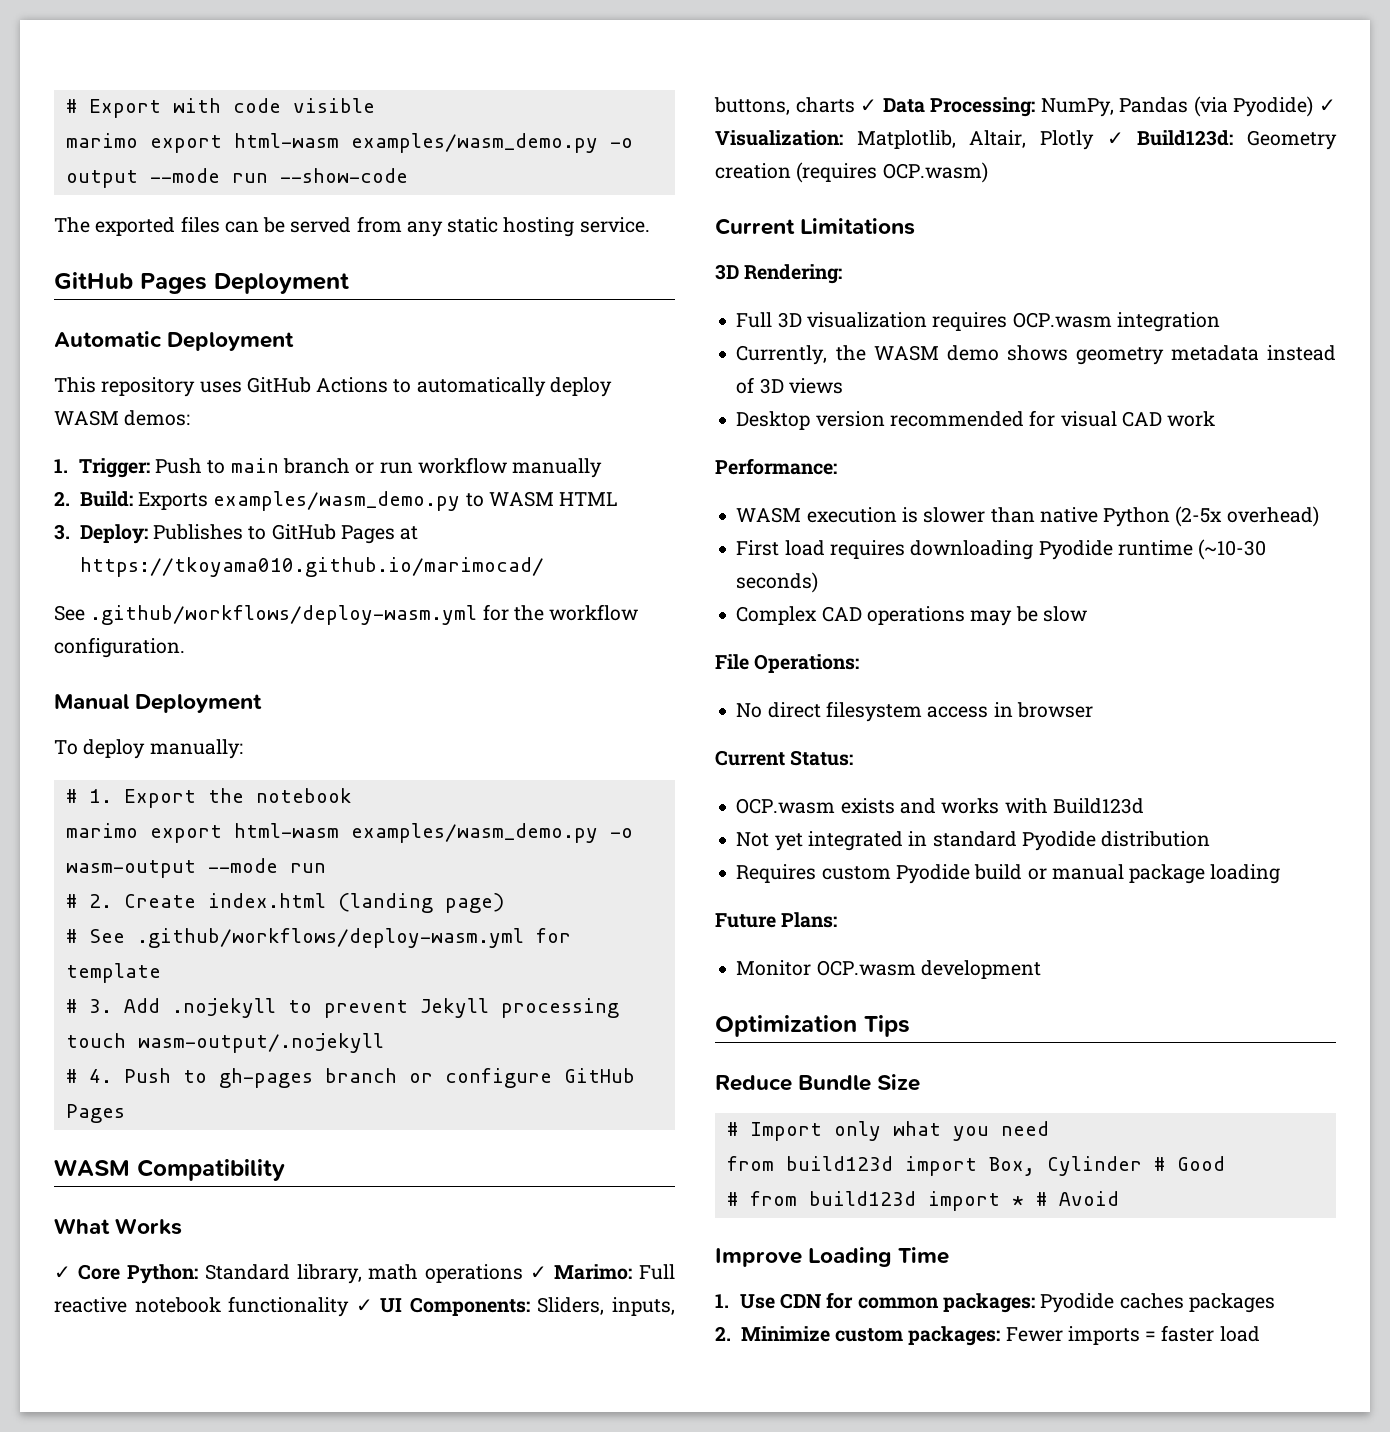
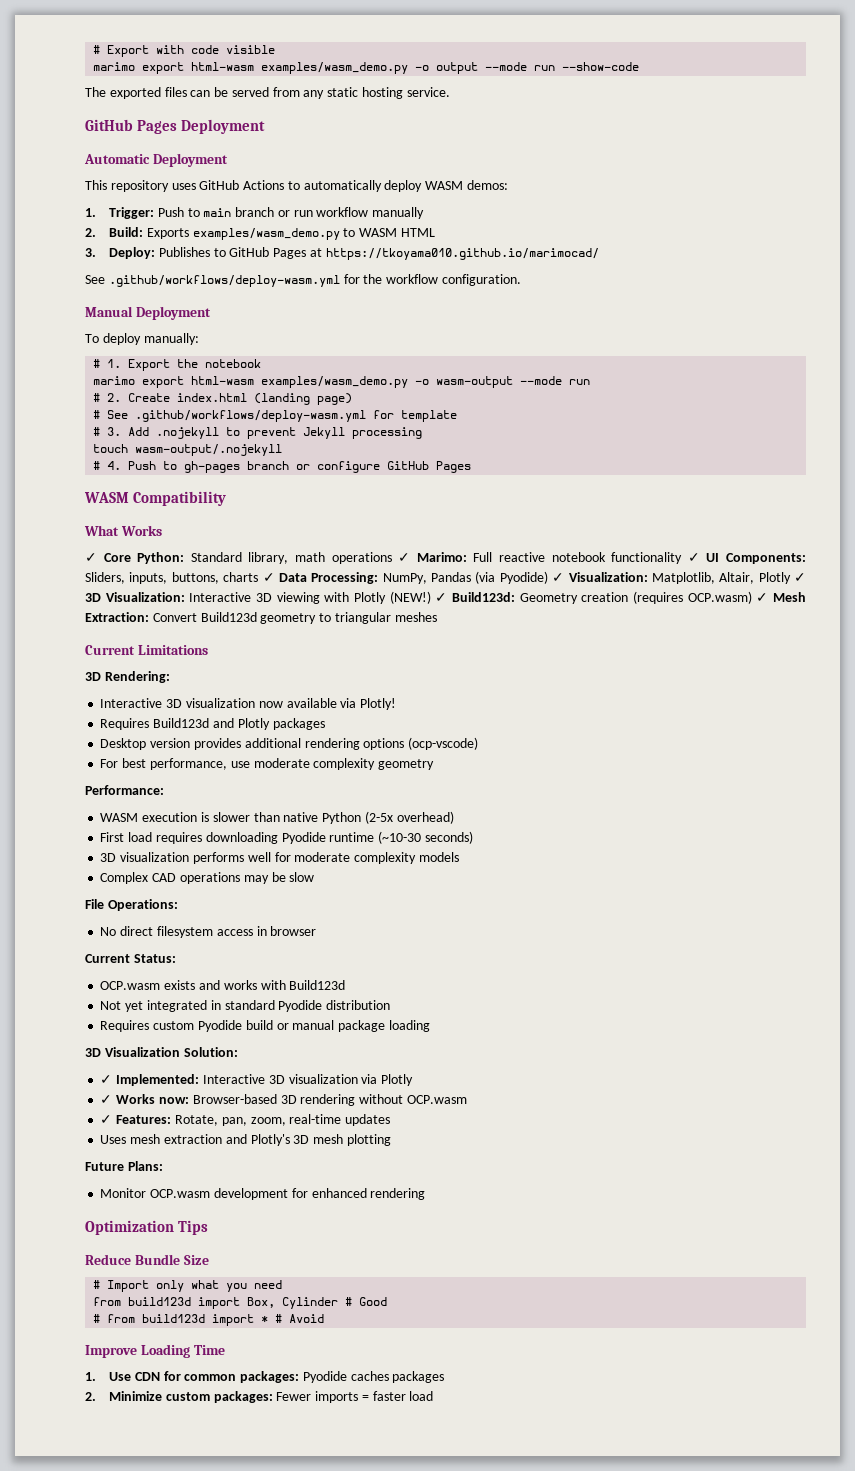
- ✓ Core Python: Standard library, math operations ✓ Marimo: Full reactive notebook functionality ✓ UI Components: Sliders, inputs, buttons, charts ✓ Data Processing: NumPy, Pandas (via Pyodide) ✓ Visualization: Matplotlib, Altair, Plotly ✓ Build123d: Geometry creation (requires OCP.wasm)
+ ✓ Core Python: Standard library, math operations ✓ Marimo: Full reactive notebook functionality ✓ UI Components: Sliders, inputs, buttons, charts ✓ Data Processing: NumPy, Pandas (via Pyodide) ✓ Visualization: Matplotlib, Altair, Plotly ✓ 3D Visualization: Interactive 3D viewing with Plotly (NEW!) ✓ Build123d: Geometry creation (requires OCP.wasm) ✓ Mesh Extraction: Convert Build123d geometry to triangular meshes
- Full 3D visualization requires OCP.wasm integration
- Currently, the WASM demo shows geometry metadata instead of 3D views
- Desktop version recommended for visual CAD work
+ Interactive 3D visualization now available via Plotly!
+ Requires Build123d and Plotly packages
+ Desktop version provides additional rendering options (ocp-vscode)
+ For best performance, use moderate complexity geometry
+ 3D visualization performs well for moderate complexity models
+ 3D Visualization Solution:
+ ✓ Implemented: Interactive 3D visualization via Plotly
+ ✓ Works now: Browser-based 3D rendering without OCP.wasm
+ ✓ Features: Rotate, pan, zoom, real-time updates
+ Uses mesh extraction and Plotly's 3D mesh plotting
- Monitor OCP.wasm development
+ Monitor OCP.wasm development for enhanced rendering

